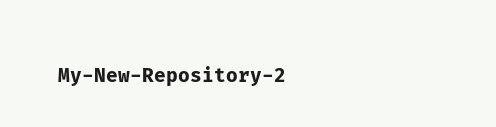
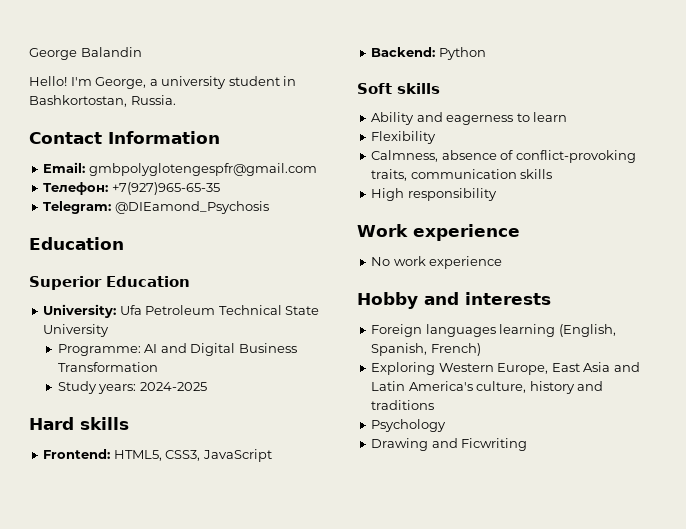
- My-New-Repository-2
+ George Balandin
+ Hello! I'm George, a university student in Bashkortostan, Russia.
+ Contact Information
+ Email: gmbpolyglotengespfr@gmail.com
+ Телефон: +7(927)965-65-35
+ Telegram: @DIEamond_Psychosis
+ Education
+ Superior Education
+ University: Ufa Petroleum Technical State University
+ Programme: AI and Digital Business Transformation
+ Study years: 2024-2025
+ Hard skills
+ Frontend: HTML5, CSS3, JavaScript
+ Backend: Python
+ Soft skills
+ Ability and eagerness to learn
+ Flexibility
+ Calmness, absence of conflict-provoking traits, communication skills
+ High responsibility
+ Work experience
+ No work experience
+ Hobby and interests
+ Foreign languages learning (English, Spanish, French)
+ Exploring Western Europe, East Asia and Latin America's culture, history and traditions
+ Psychology
+ Drawing and Ficwriting

